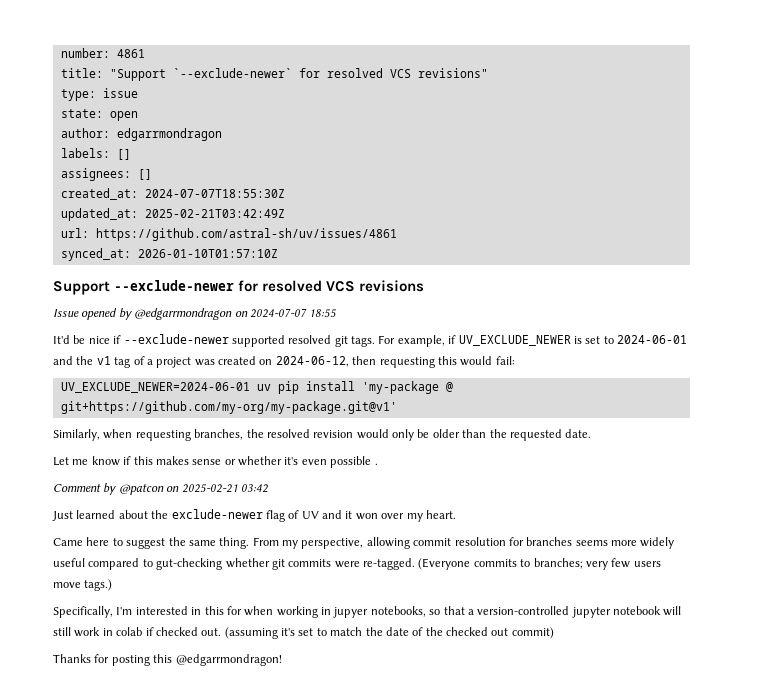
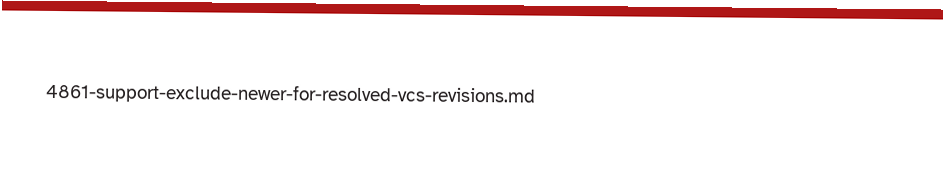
- number: 4861
- title: "Support `--exclude-newer` for resolved VCS revisions"
- type: issue
- state: open
- author: edgarrmondragon
- labels: []
- assignees: []
- created_at: 2024-07-07T18:55:30Z
- updated_at: 2025-02-21T03:42:49Z
- url: https://github.com/astral-sh/uv/issues/4861
- synced_at: 2026-01-10T01:57:10Z
- Support --exclude-newer for resolved VCS revisions
- Issue opened by @edgarrmondragon on 2024-07-07 18:55
- It'd be nice if --exclude-newer supported resolved git tags. For example, if UV_EXCLUDE_NEWER is set to 2024-06-01 and the v1 tag of a project was created on 2024-06-12, then requesting this would fail:
- UV_EXCLUDE_NEWER=2024-06-01 uv pip install 'my-package @ git+https://github.com/my-org/my-package.git@v1'
- Similarly, when requesting branches, the resolved revision would only be older than the requested date.
- Let me know if this makes sense or whether it's even possible .
- Comment by @patcon on 2025-02-21 03:42
- Just learned about the exclude-newer flag of UV and it won over my heart.
- Came here to suggest the same thing. From my perspective, allowing commit resolution for branches seems more widely useful compared to gut-checking whether git commits were re-tagged. (Everyone commits to branches; very few users move tags.)
- Specifically, I'm interested in this for when working in jupyer notebooks, so that a version-controlled jupyter notebook will still work in colab if checked out. (assuming it's set to match the date of the checked out commit)
- Thanks for posting this @edgarrmondragon!
+ 4861-support-exclude-newer-for-resolved-vcs-revisions.md

